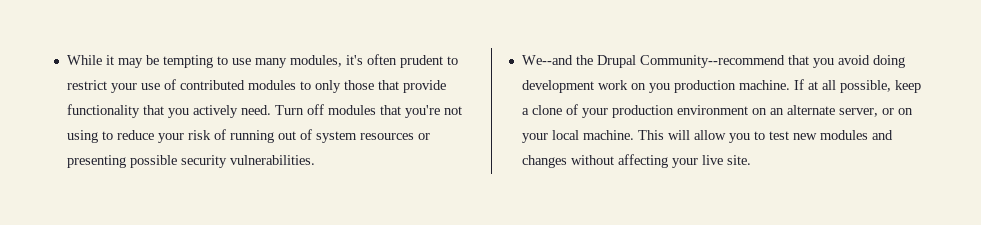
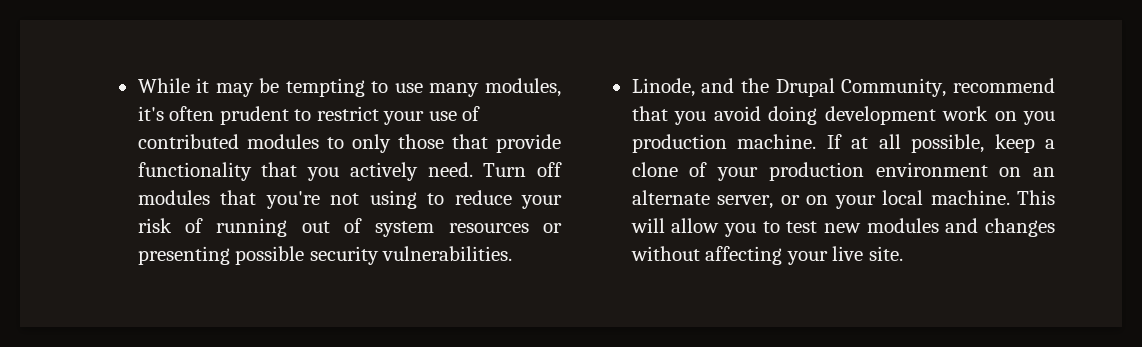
- We--and the Drupal Community--recommend that you avoid doing development work on you production machine.
+ Linode, and the Drupal Community, recommend that you avoid doing development work on you production machine.

